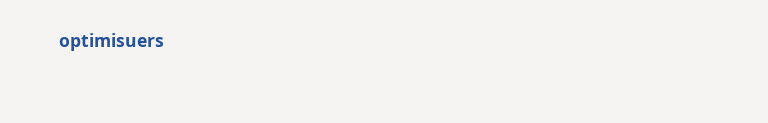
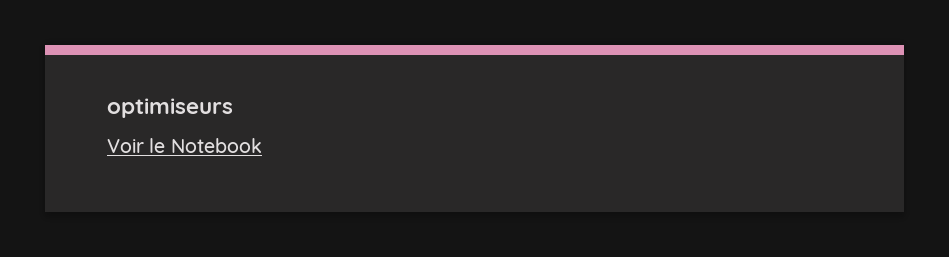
- optimisuers
+ optimiseurs
+ Voir le Notebook

